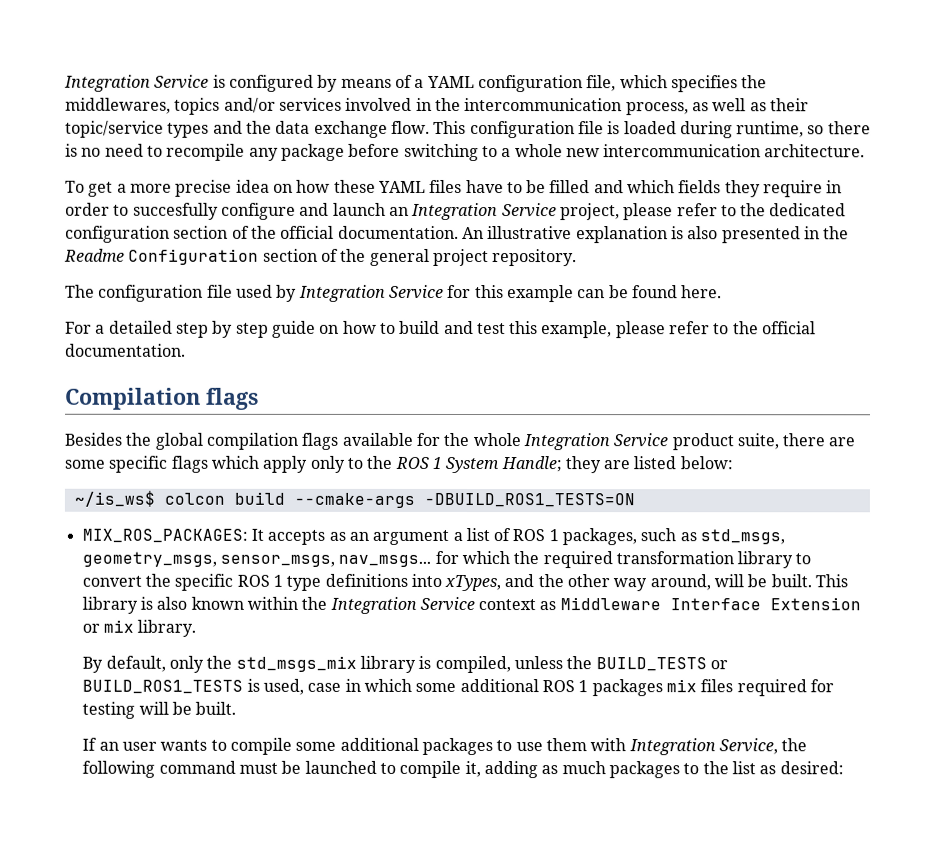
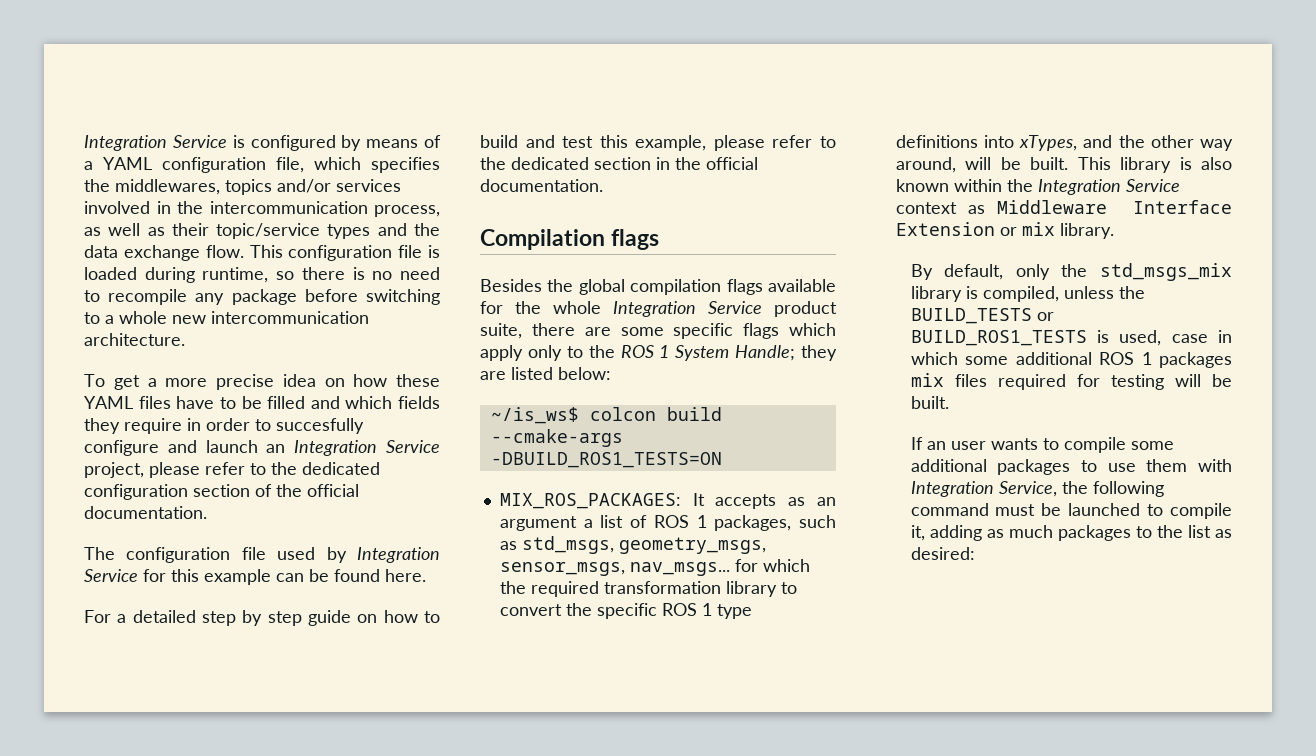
- An illustrative explanation is also presented in the Readme Configuration section of the general project repository.
- For a detailed step by step guide on how to build and test this example, please refer to the official documentation.
+ For a detailed step by step guide on how to build and test this example, please refer to the dedicated section in the official documentation.

